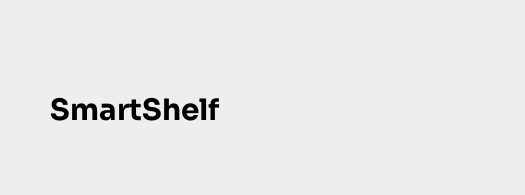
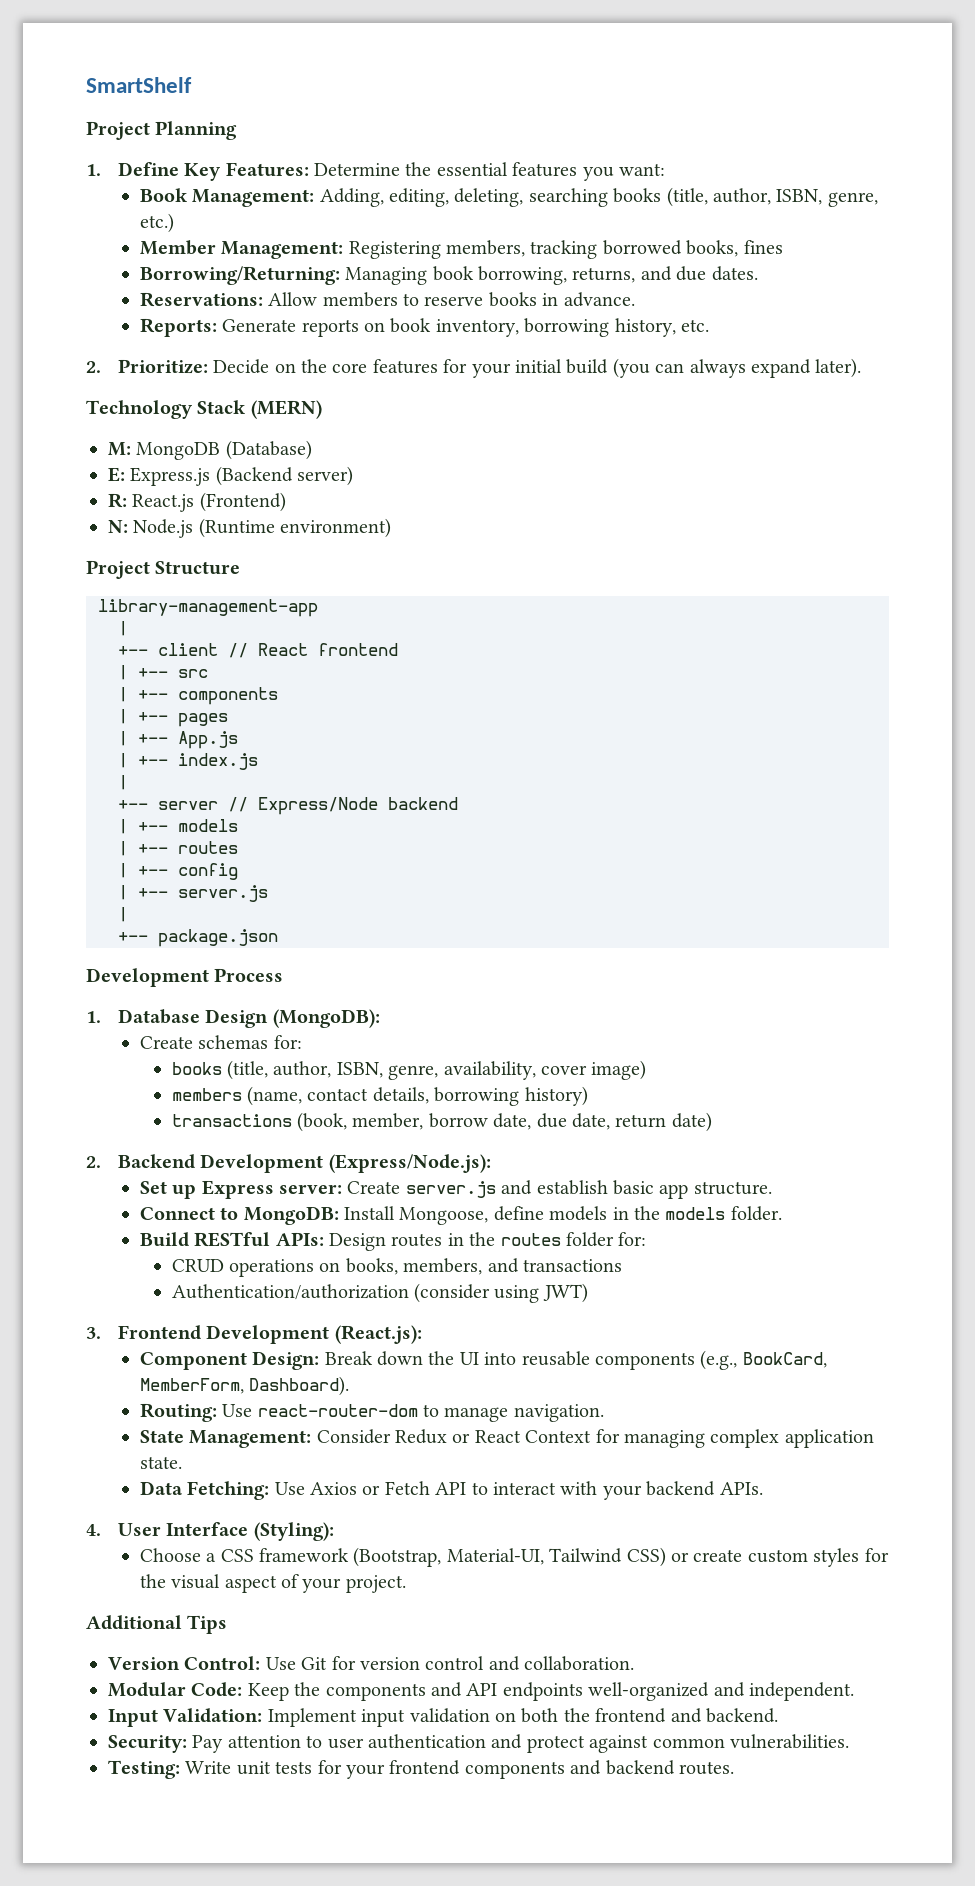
+ Project Planning
+ 1. Define Key Features: Determine the essential features you want:
+ Book Management: Adding, editing, deleting, searching books (title, author, ISBN, genre, etc.)
+ Member Management: Registering members, tracking borrowed books, fines
+ Borrowing/Returning: Managing book borrowing, returns, and due dates.
+ Reservations: Allow members to reserve books in advance.
+ Reports: Generate reports on book inventory, borrowing history, etc.
+ 2. Prioritize: Decide on the core features for your initial build (you can always expand later).
+ Technology Stack (MERN)
+ M: MongoDB (Database)
+ E: Express.js (Backend server)
+ R: React.js (Frontend)
+ N: Node.js (Runtime environment)
+ Project Structure
+ library-management-app
+ |
+ +-- client // React frontend
+ | +-- src
+ | +-- components
+ | +-- pages
+ | +-- App.js
+ | +-- index.js
+ |
+ +-- server // Express/Node backend
+ | +-- models
+ | +-- routes
+ | +-- config
+ | +-- server.js
+ |
+ +-- package.json
+ Development Process
+ 1. Database Design (MongoDB):
+ Create schemas for:
+ books (title, author, ISBN, genre, availability, cover image)
+ members (name, contact details, borrowing history)
+ transactions (book, member, borrow date, due date, return date)
+ 2. Backend Development (Express/Node.js):
+ Set up Express server: Create server.js and establish basic app structure.
+ Connect to MongoDB: Install Mongoose, define models in the models folder.
+ Build RESTful APIs: Design routes in the routes folder for:
+ CRUD operations on books, members, and transactions
+ Authentication/authorization (consider using JWT)
+ 3. Frontend Development (React.js):
+ Component Design: Break down the UI into reusable components (e.g., BookCard, MemberForm, Dashboard).
+ Routing: Use react-router-dom to manage navigation.
+ State Management: Consider Redux or React Context for managing complex application state.
+ Data Fetching: Use Axios or Fetch API to interact with your backend APIs.
+ 4. User Interface (Styling):
+ Choose a CSS framework (Bootstrap, Material-UI, Tailwind CSS) or create custom styles for the visual aspect of your project.
+ Additional Tips
+ Version Control: Use Git for version control and collaboration.
+ Modular Code: Keep the components and API endpoints well-organized and independent.
+ Input Validation: Implement input validation on both the frontend and backend.
+ Security: Pay attention to user authentication and protect against common vulnerabilities.
+ Testing: Write unit tests for your frontend components and backend routes.

